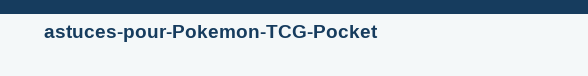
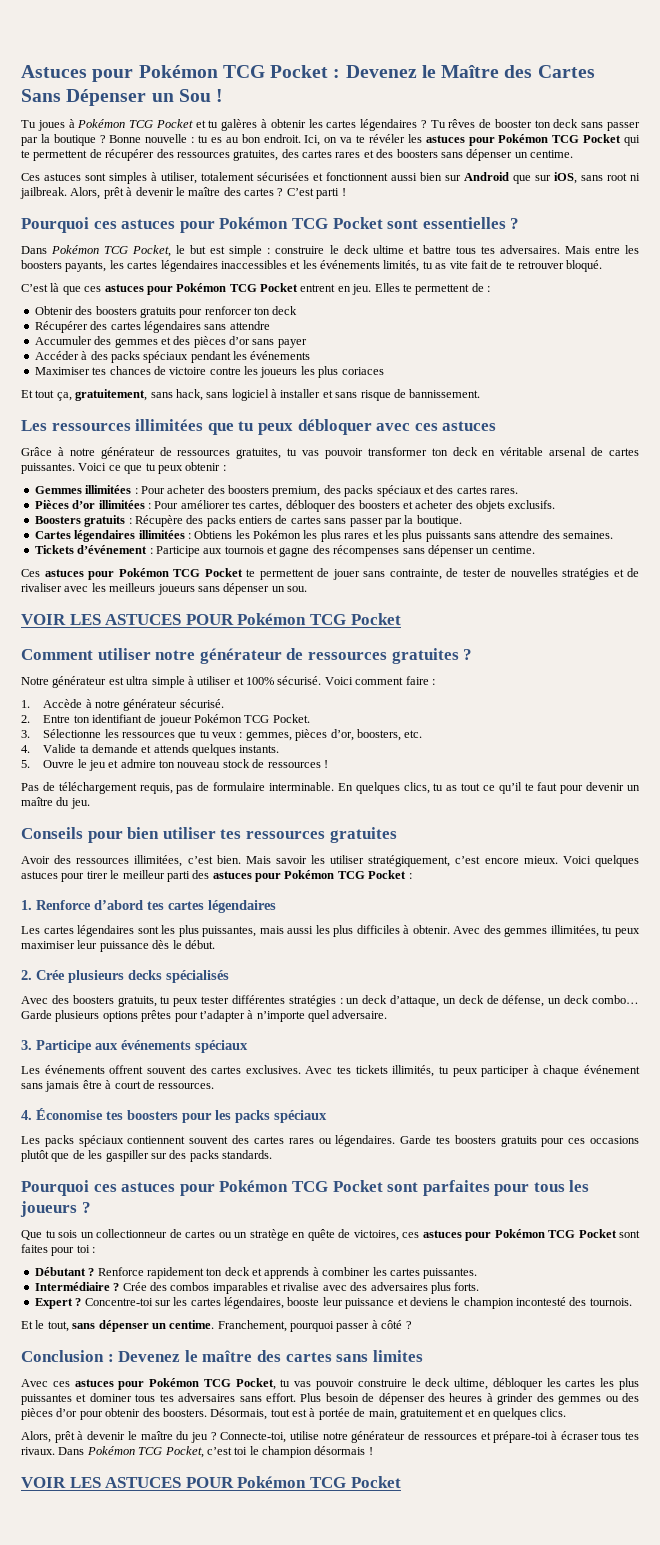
- astuces-pour-Pokemon-TCG-Pocket
+ Astuces pour Pokémon TCG Pocket : Devenez le Maître des Cartes Sans Dépenser un Sou !
+ Tu joues à Pokémon TCG Pocket et tu galères à obtenir les cartes légendaires ? Tu rêves de booster ton deck sans passer par la boutique ? Bonne nouvelle : tu es au bon endroit. Ici, on va te révéler les astuces pour Pokémon TCG Pocket qui te permettent de récupérer des ressources gratuites, des cartes rares et des boosters sans dépenser un centime.
+ Ces astuces sont simples à utiliser, totalement sécurisées et fonctionnent aussi bien sur Android que sur iOS, sans root ni jailbreak. Alors, prêt à devenir le maître des cartes ? C’est parti !
+ Pourquoi ces astuces pour Pokémon TCG Pocket sont essentielles ?
+ Dans Pokémon TCG Pocket, le but est simple : construire le deck ultime et battre tous tes adversaires. Mais entre les boosters payants, les cartes légendaires inaccessibles et les événements limités, tu as vite fait de te retrouver bloqué.
+ C’est là que ces astuces pour Pokémon TCG Pocket entrent en jeu. Elles te permettent de :
+ Obtenir des boosters gratuits pour renforcer ton deck
+ Récupérer des cartes légendaires sans attendre
+ Accumuler des gemmes et des pièces d’or sans payer
+ Accéder à des packs spéciaux pendant les événements
+ Maximiser tes chances de victoire contre les joueurs les plus coriaces
+ Et tout ça, gratuitement, sans hack, sans logiciel à installer et sans risque de bannissement.
+ Les ressources illimitées que tu peux débloquer avec ces astuces
+ Grâce à notre générateur de ressources gratuites, tu vas pouvoir transformer ton deck en véritable arsenal de cartes puissantes. Voici ce que tu peux obtenir :
+ Gemmes illimitées : Pour acheter des boosters premium, des packs spéciaux et des cartes rares.
+ Pièces d’or illimitées : Pour améliorer tes cartes, débloquer des boosters et acheter des objets exclusifs.
+ Boosters gratuits : Récupère des packs entiers de cartes sans passer par la boutique.
+ Cartes légendaires illimitées : Obtiens les Pokémon les plus rares et les plus puissants sans attendre des semaines.
+ Tickets d’événement : Participe aux tournois et gagne des récompenses sans dépenser un centime.
+ Ces astuces pour Pokémon TCG Pocket te permettent de jouer sans contrainte, de tester de nouvelles stratégies et de rivaliser avec les meilleurs joueurs sans dépenser un sou.
+ VOIR LES ASTUCES POUR Pokémon TCG Pocket
+ Comment utiliser notre générateur de ressources gratuites ?
+ Notre générateur est ultra simple à utiliser et 100% sécurisé. Voici comment faire :
+ 1. Accède à notre générateur sécurisé.
+ 2. Entre ton identifiant de joueur Pokémon TCG Pocket.
+ 3. Sélectionne les ressources que tu veux : gemmes, pièces d’or, boosters, etc.
+ 4. Valide ta demande et attends quelques instants.
+ 5. Ouvre le jeu et admire ton nouveau stock de ressources !
+ Pas de téléchargement requis, pas de formulaire interminable. En quelques clics, tu as tout ce qu’il te faut pour devenir un maître du jeu.
+ Conseils pour bien utiliser tes ressources gratuites
+ Avoir des ressources illimitées, c’est bien. Mais savoir les utiliser stratégiquement, c’est encore mieux. Voici quelques astuces pour tirer le meilleur parti des astuces pour Pokémon TCG Pocket :
+ 1. Renforce d’abord tes cartes légendaires
+ Les cartes légendaires sont les plus puissantes, mais aussi les plus difficiles à obtenir. Avec des gemmes illimitées, tu peux maximiser leur puissance dès le début.
+ 2. Crée plusieurs decks spécialisés
+ Avec des boosters gratuits, tu peux tester différentes stratégies : un deck d’attaque, un deck de défense, un deck combo… Garde plusieurs options prêtes pour t’adapter à n’importe quel adversaire.
+ 3. Participe aux événements spéciaux
+ Les événements offrent souvent des cartes exclusives. Avec tes tickets illimités, tu peux participer à chaque événement sans jamais être à court de ressources.
+ 4. Économise tes boosters pour les packs spéciaux
+ Les packs spéciaux contiennent souvent des cartes rares ou légendaires. Garde tes boosters gratuits pour ces occasions plutôt que de les gaspiller sur des packs standards.
+ Pourquoi ces astuces pour Pokémon TCG Pocket sont parfaites pour tous les joueurs ?
+ Que tu sois un collectionneur de cartes ou un stratège en quête de victoires, ces astuces pour Pokémon TCG Pocket sont faites pour toi :
+ Débutant ? Renforce rapidement ton deck et apprends à combiner les cartes puissantes.
+ Intermédiaire ? Crée des combos imparables et rivalise avec des adversaires plus forts.
+ Expert ? Concentre-toi sur les cartes légendaires, booste leur puissance et deviens le champion incontesté des tournois.
+ Et le tout, sans dépenser un centime. Franchement, pourquoi passer à côté ?
+ Conclusion : Devenez le maître des cartes sans limites
+ Avec ces astuces pour Pokémon TCG Pocket, tu vas pouvoir construire le deck ultime, débloquer les cartes les plus puissantes et dominer tous tes adversaires sans effort. Plus besoin de dépenser des heures à grinder des gemmes ou des pièces d’or pour obtenir des boosters. Désormais, tout est à portée de main, gratuitement et en quelques clics.
+ Alors, prêt à devenir le maître du jeu ? Connecte-toi, utilise notre générateur de ressources et prépare-toi à écraser tous tes rivaux. Dans Pokémon TCG Pocket, c’est toi le champion désormais !
+ VOIR LES ASTUCES POUR Pokémon TCG Pocket

